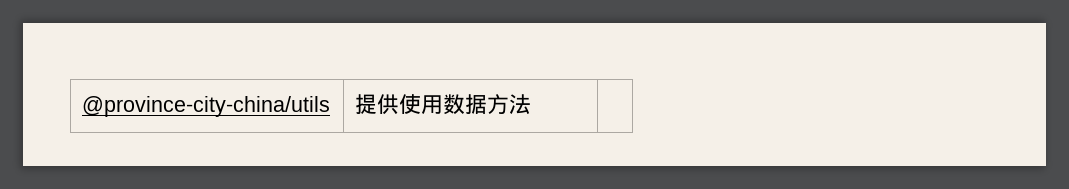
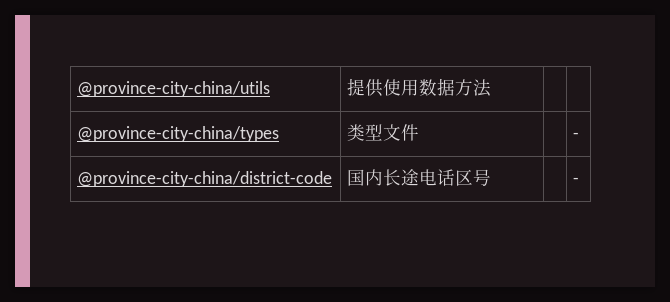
- @province-city-china/utils | 提供使用数据方法 |
+ @province-city-china/utils | 提供使用数据方法 | |
+ @province-city-china/types | 类型文件 | | -
+ @province-city-china/district-code | 国内长途电话区号 | | -

